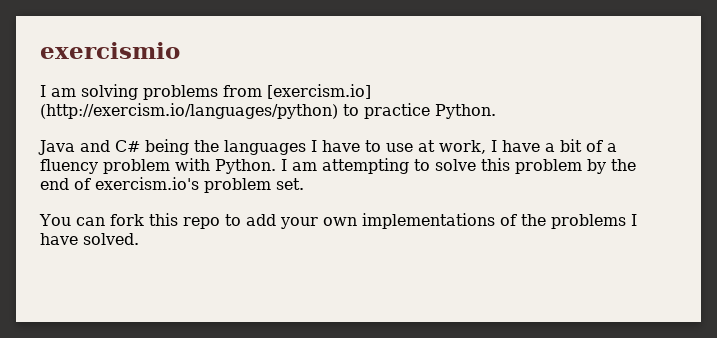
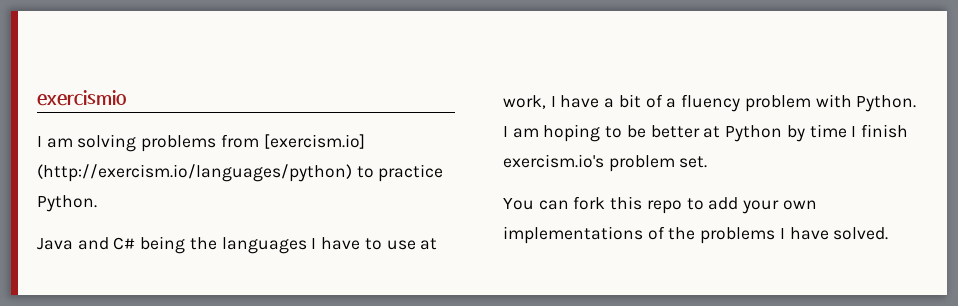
- I am attempting to solve this problem by the end of exercism.io's problem set.
+ I am hoping to be better at Python by time I finish exercism.io's problem set.

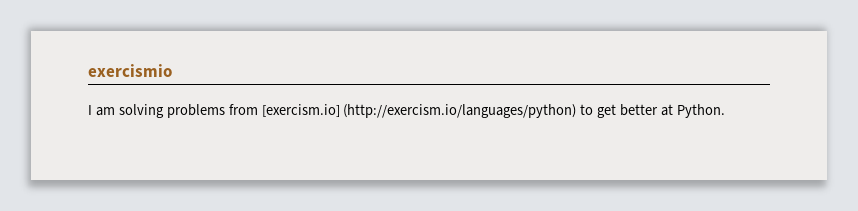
- I am solving problems from [exercism.io] (http://exercism.io/languages/python) to practice Python.
- Java and C# being the languages I have to use at work, I have a bit of a fluency problem with Python. I am hoping to be better at Python by time I finish exercism.io's problem set.
- You can fork this repo to add your own implementations of the problems I have solved.
+ I am solving problems from [exercism.io] (http://exercism.io/languages/python) to get better at Python.

